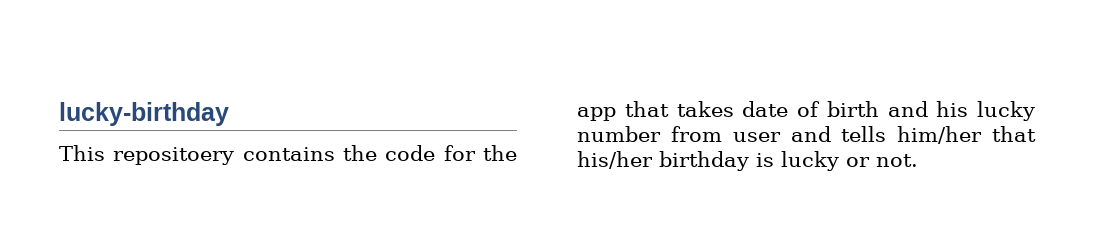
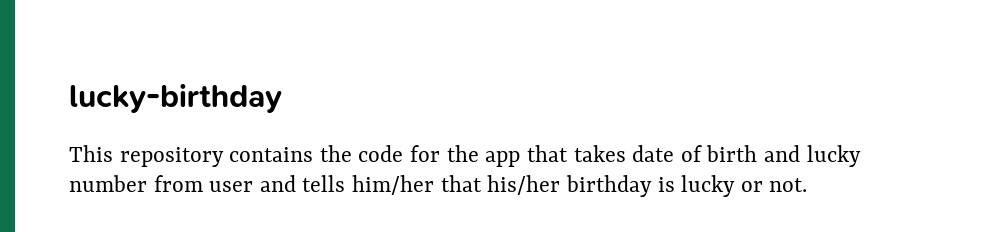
- This repositoery contains the code for the app that takes date of birth and his lucky number from user and tells him/her that his/her birthday is lucky or not.
+ This repository contains the code for the app that takes date of birth and lucky number from user and tells him/her that his/her birthday is lucky or not.

